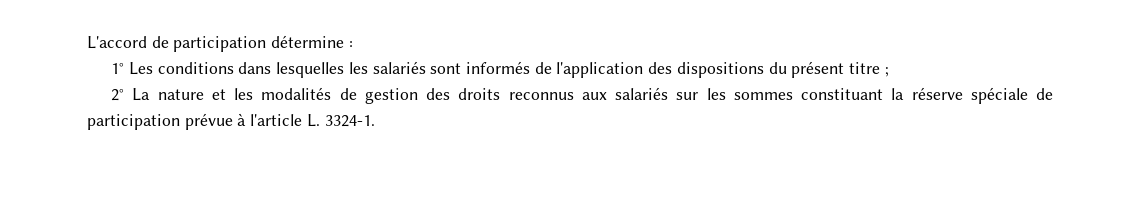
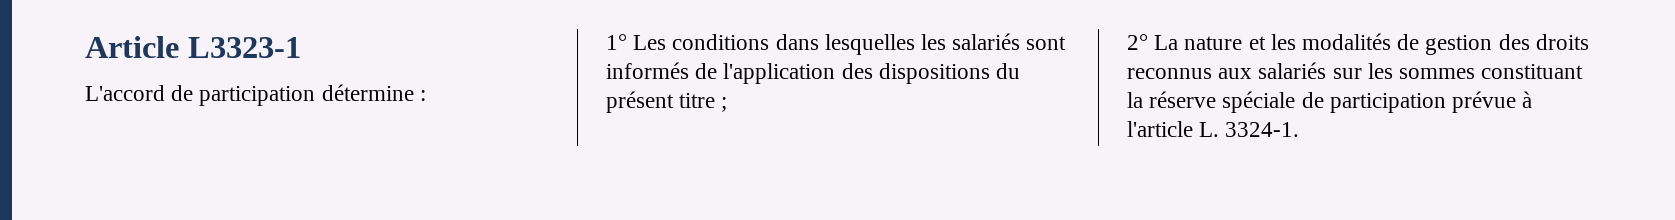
+ Article L3323-1

